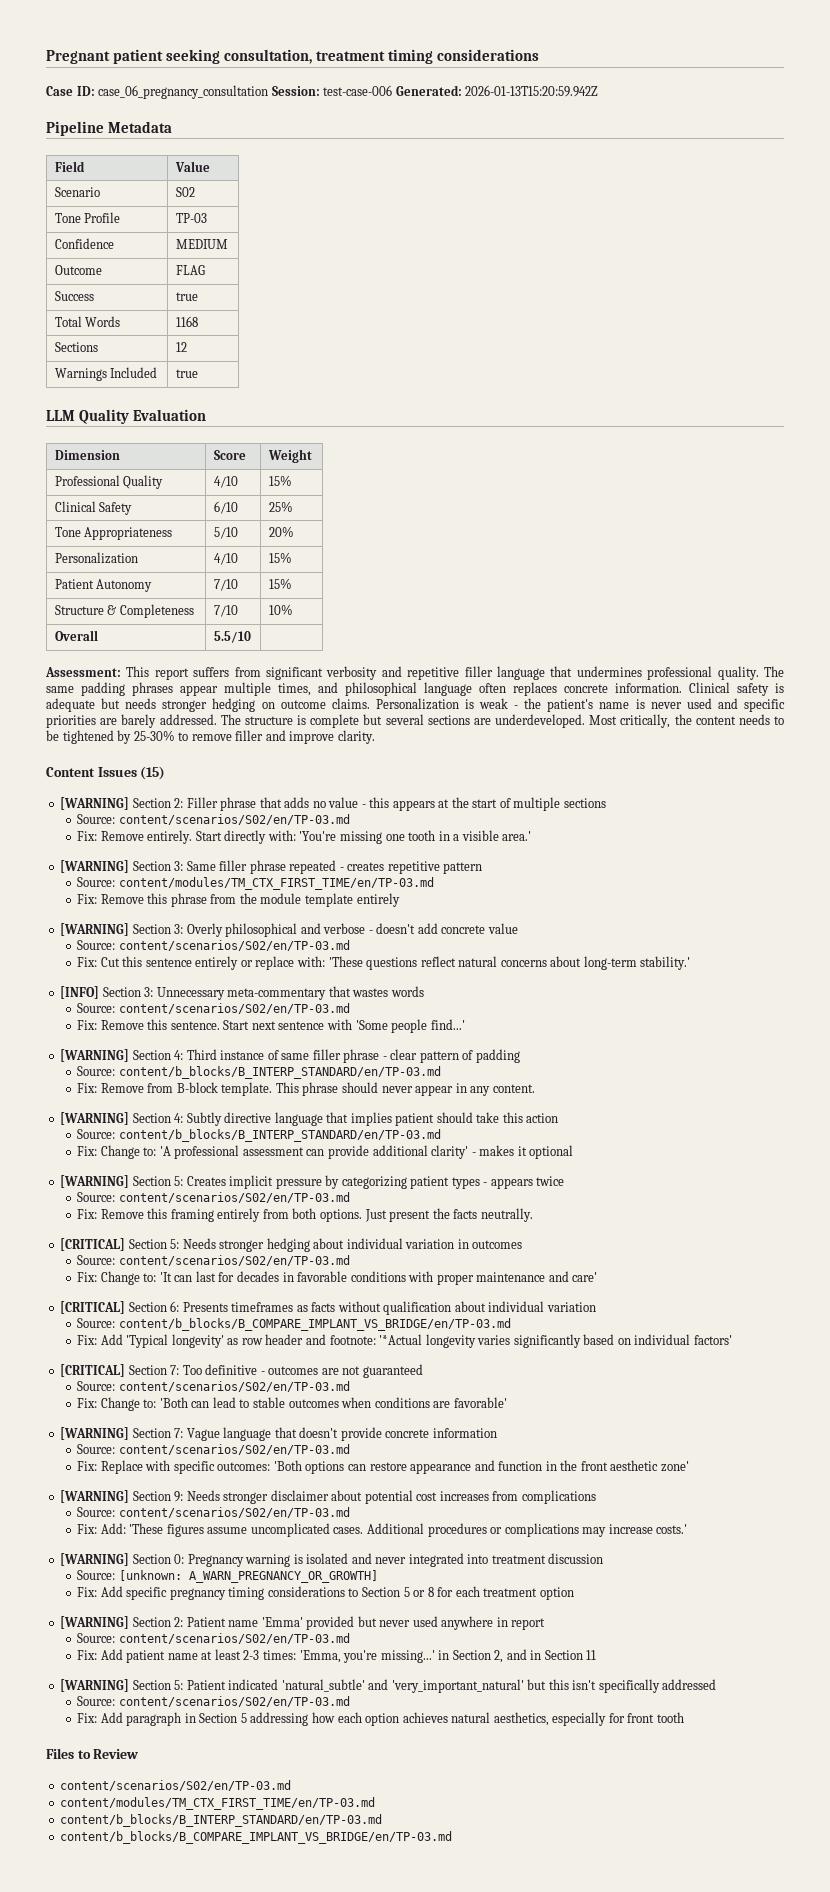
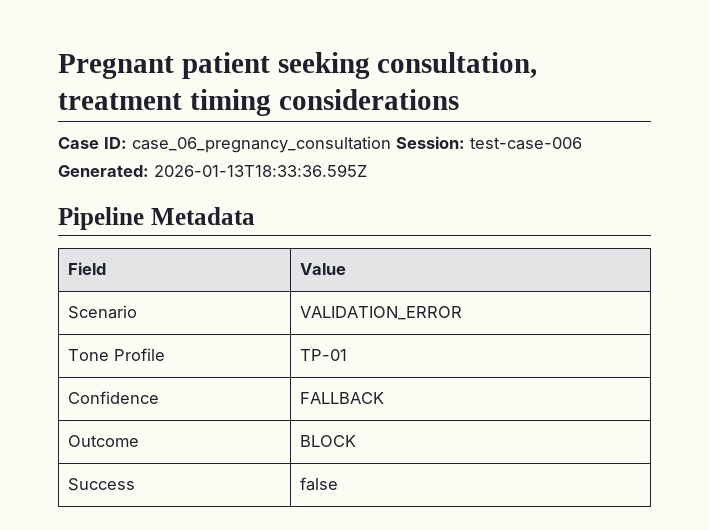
- Case ID: case_06_pregnancy_consultation Session: test-case-006 Generated: 2026-01-13T15:20:59.942Z
+ Case ID: case_06_pregnancy_consultation Session: test-case-006 Generated: 2026-01-13T18:33:36.595Z
- Scenario | S02
+ Scenario | VALIDATION_ERROR
- Tone Profile | TP-03
+ Tone Profile | TP-01
- Confidence | MEDIUM
+ Confidence | FALLBACK
- Outcome | FLAG
+ Outcome | BLOCK
- Success | true
- Total Words | 1168
- Sections | 12
- Warnings Included | true
- LLM Quality Evaluation
- Dimension | Score | Weight
- Professional Quality | 4/10 | 15%
- Clinical Safety | 6/10 | 25%
- Tone Appropriateness | 5/10 | 20%
- Personalization | 4/10 | 15%
- Patient Autonomy | 7/10 | 15%
- Structure & Completeness | 7/10 | 10%
- Overall | 5.5/10 |
- Assessment: This report suffers from significant verbosity and repetitive filler language that undermines professional quality. The same padding phrases appear multiple times, and philosophical language often replaces concrete information. Clinical safety is adequate but needs stronger hedging on outcome claims. Personalization is weak - the patient's name is never used and specific priorities are barely addressed. The structure is complete but several sections are underdeveloped. Most critically, the content needs to be tightened by 25-30% to remove filler and improve clarity.
- Content Issues (15)
- [WARNING] Section 2: Filler phrase that adds no value - this appears at the start of multiple sections
- Source: content/scenarios/S02/en/TP-03.md
- Fix: Remove entirely. Start directly with: 'You're missing one tooth in a visible area.'
- [WARNING] Section 3: Same filler phrase repeated - creates repetitive pattern
- Source: content/modules/TM_CTX_FIRST_TIME/en/TP-03.md
- Fix: Remove this phrase from the module template entirely
- [WARNING] Section 3: Overly philosophical and verbose - doesn't add concrete value
- Source: content/scenarios/S02/en/TP-03.md
- Fix: Cut this sentence entirely or replace with: 'These questions reflect natural concerns about long-term stability.'
- [INFO] Section 3: Unnecessary meta-commentary that wastes words
- Source: content/scenarios/S02/en/TP-03.md
- Fix: Remove this sentence. Start next sentence with 'Some people find...'
- [WARNING] Section 4: Third instance of same filler phrase - clear pattern of padding
- Source: content/b_blocks/B_INTERP_STANDARD/en/TP-03.md
- Fix: Remove from B-block template. This phrase should never appear in any content.
- [WARNING] Section 4: Subtly directive language that implies patient should take this action
- Source: content/b_blocks/B_INTERP_STANDARD/en/TP-03.md
- Fix: Change to: 'A professional assessment can provide additional clarity' - makes it optional
- [WARNING] Section 5: Creates implicit pressure by categorizing patient types - appears twice
- Source: content/scenarios/S02/en/TP-03.md
- Fix: Remove this framing entirely from both options. Just present the facts neutrally.
- [CRITICAL] Section 5: Needs stronger hedging about individual variation in outcomes
- Source: content/scenarios/S02/en/TP-03.md
- Fix: Change to: 'It can last for decades in favorable conditions with proper maintenance and care'
- [CRITICAL] Section 6: Presents timeframes as facts without qualification about individual variation
- Source: content/b_blocks/B_COMPARE_IMPLANT_VS_BRIDGE/en/TP-03.md
- Fix: Add 'Typical longevity' as row header and footnote: '*Actual longevity varies significantly based on individual factors'
- [CRITICAL] Section 7: Too definitive - outcomes are not guaranteed
- Source: content/scenarios/S02/en/TP-03.md
- Fix: Change to: 'Both can lead to stable outcomes when conditions are favorable'
- [WARNING] Section 7: Vague language that doesn't provide concrete information
- Source: content/scenarios/S02/en/TP-03.md
- Fix: Replace with specific outcomes: 'Both options can restore appearance and function in the front aesthetic zone'
- [WARNING] Section 9: Needs stronger disclaimer about potential cost increases from complications
- Source: content/scenarios/S02/en/TP-03.md
- Fix: Add: 'These figures assume uncomplicated cases. Additional procedures or complications may increase costs.'
- [WARNING] Section 0: Pregnancy warning is isolated and never integrated into treatment discussion
- Source: [unknown: A_WARN_PREGNANCY_OR_GROWTH]
- Fix: Add specific pregnancy timing considerations to Section 5 or 8 for each treatment option
- [WARNING] Section 2: Patient name 'Emma' provided but never used anywhere in report
- Source: content/scenarios/S02/en/TP-03.md
- Fix: Add patient name at least 2-3 times: 'Emma, you're missing...' in Section 2, and in Section 11
- [WARNING] Section 5: Patient indicated 'natural_subtle' and 'very_important_natural' but this isn't specifically addressed
- Source: content/scenarios/S02/en/TP-03.md
- Fix: Add paragraph in Section 5 addressing how each option achieves natural aesthetics, especially for front tooth
- Files to Review
- content/scenarios/S02/en/TP-03.md
- content/modules/TM_CTX_FIRST_TIME/en/TP-03.md
- content/b_blocks/B_INTERP_STANDARD/en/TP-03.md
- content/b_blocks/B_COMPARE_IMPLANT_VS_BRIDGE/en/TP-03.md
+ Success | false

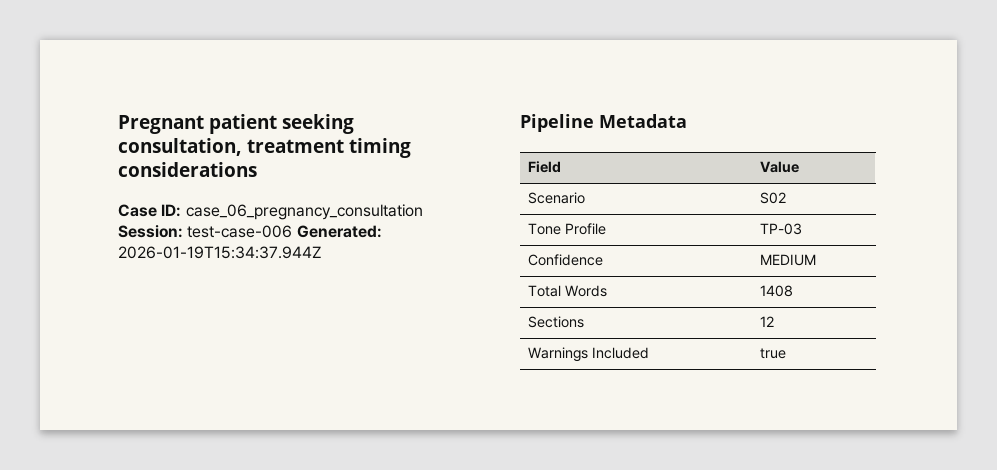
- Case ID: case_06_pregnancy_consultation Session: test-case-006 Generated: 2026-01-13T18:33:36.595Z
+ Case ID: case_06_pregnancy_consultation Session: test-case-006 Generated: 2026-01-19T15:34:37.944Z
- Scenario | VALIDATION_ERROR
+ Scenario | S02
- Tone Profile | TP-01
+ Tone Profile | TP-03
- Confidence | FALLBACK
- Outcome | BLOCK
- Success | false
+ Confidence | MEDIUM
+ Total Words | 1408
+ Sections | 12
+ Warnings Included | true

